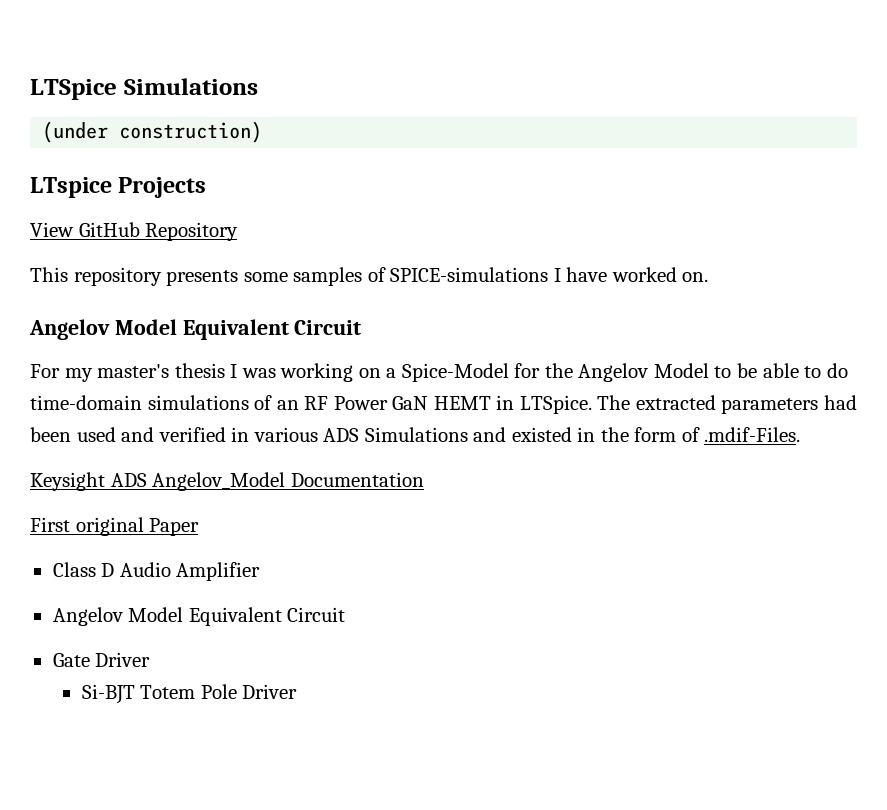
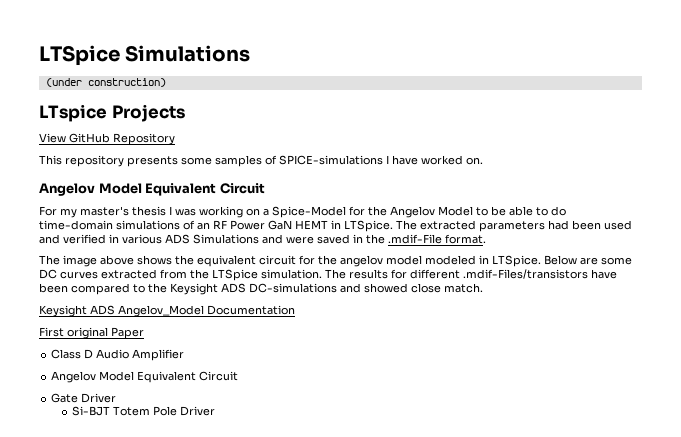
- The extracted parameters had been used and verified in various ADS Simulations and existed in the form of .mdif-Files.
+ The extracted parameters had been used and verified in various ADS Simulations and were saved in the .mdif-File format.
+ The image above shows the equivalent circuit for the angelov model modeled in LTSpice. Below are some DC curves extracted from the LTSpice simulation. The results for different .mdif-Files/transistors have been compared to the Keysight ADS DC-simulations and showed close match.

